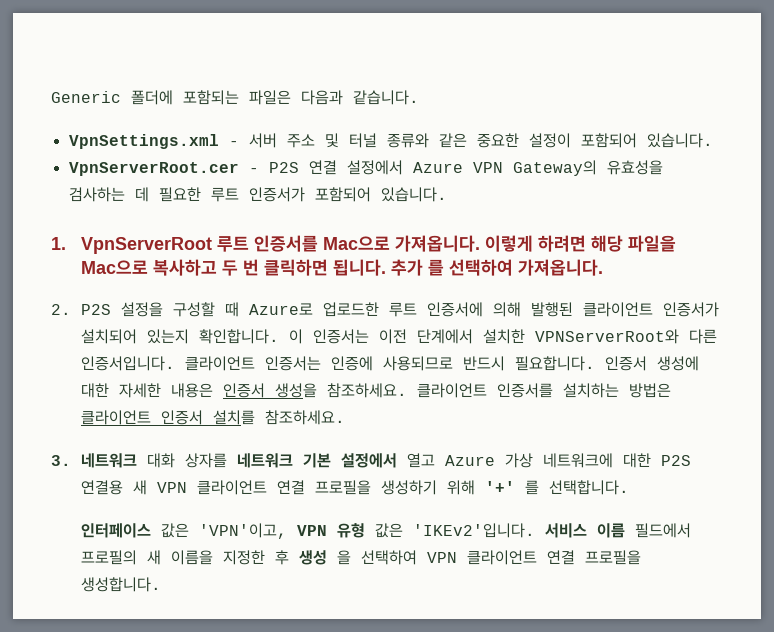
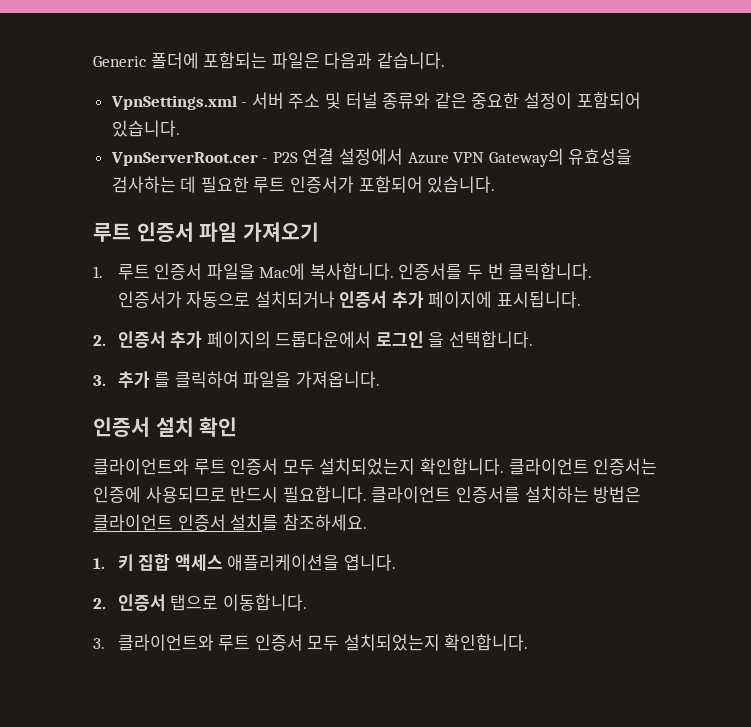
- 1. VpnServerRoot 루트 인증서를 Mac으로 가져옵니다. 이렇게 하려면 해당 파일을 Mac으로 복사하고 두 번 클릭하면 됩니다. 추가 를 선택하여 가져옵니다.
- 2. P2S 설정을 구성할 때 Azure로 업로드한 루트 인증서에 의해 발행된 클라이언트 인증서가 설치되어 있는지 확인합니다. 이 인증서는 이전 단계에서 설치한 VPNServerRoot와 다른 인증서입니다.
+ 루트 인증서 파일 가져오기
+ 1. 루트 인증서 파일을 Mac에 복사합니다. 인증서를 두 번 클릭합니다. 인증서가 자동으로 설치되거나 인증서 추가 페이지에 표시됩니다.
+ 2. 인증서 추가 페이지의 드롭다운에서 로그인 을 선택합니다.
+ 3. 추가 를 클릭하여 파일을 가져옵니다.
+ 인증서 설치 확인
+ 클라이언트와 루트 인증서 모두 설치되었는지 확인합니다.
- 인증서 생성에 대한 자세한 내용은 인증서 생성을 참조하세요.
- 3. 네트워크 대화 상자를 네트워크 기본 설정에서 열고 Azure 가상 네트워크에 대한 P2S 연결용 새 VPN 클라이언트 연결 프로필을 생성하기 위해 '+' 를 선택합니다.
- 인터페이스 값은 'VPN'이고, VPN 유형 값은 'IKEv2'입니다. 서비스 이름 필드에서 프로필의 새 이름을 지정한 후 생성 을 선택하여 VPN 클라이언트 연결 프로필을 생성합니다.
+ 1. 키 집합 액세스 애플리케이션을 엽니다.
+ 2. 인증서 탭으로 이동합니다.
+ 3. 클라이언트와 루트 인증서 모두 설치되었는지 확인합니다.

